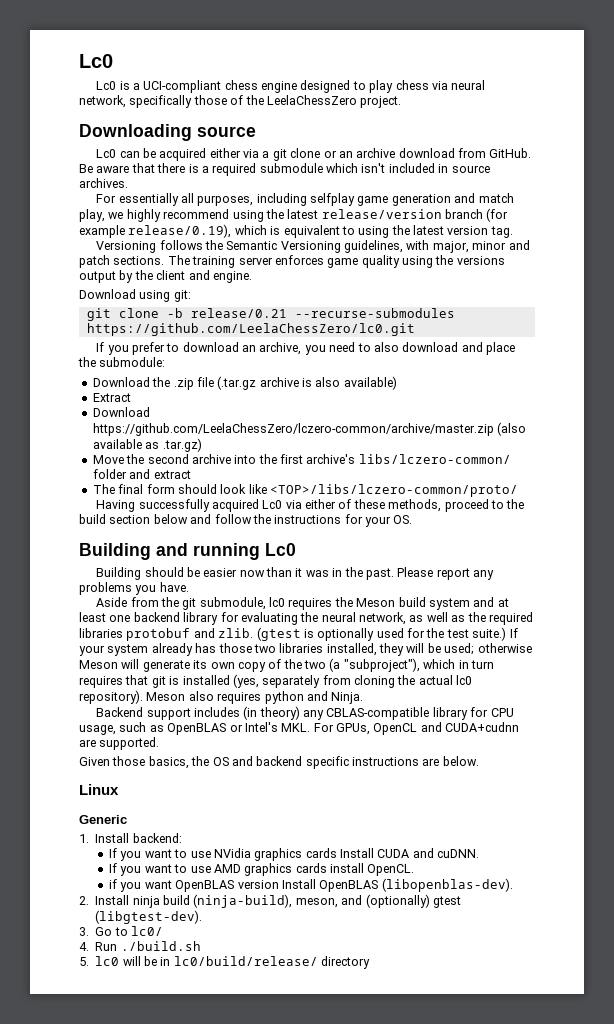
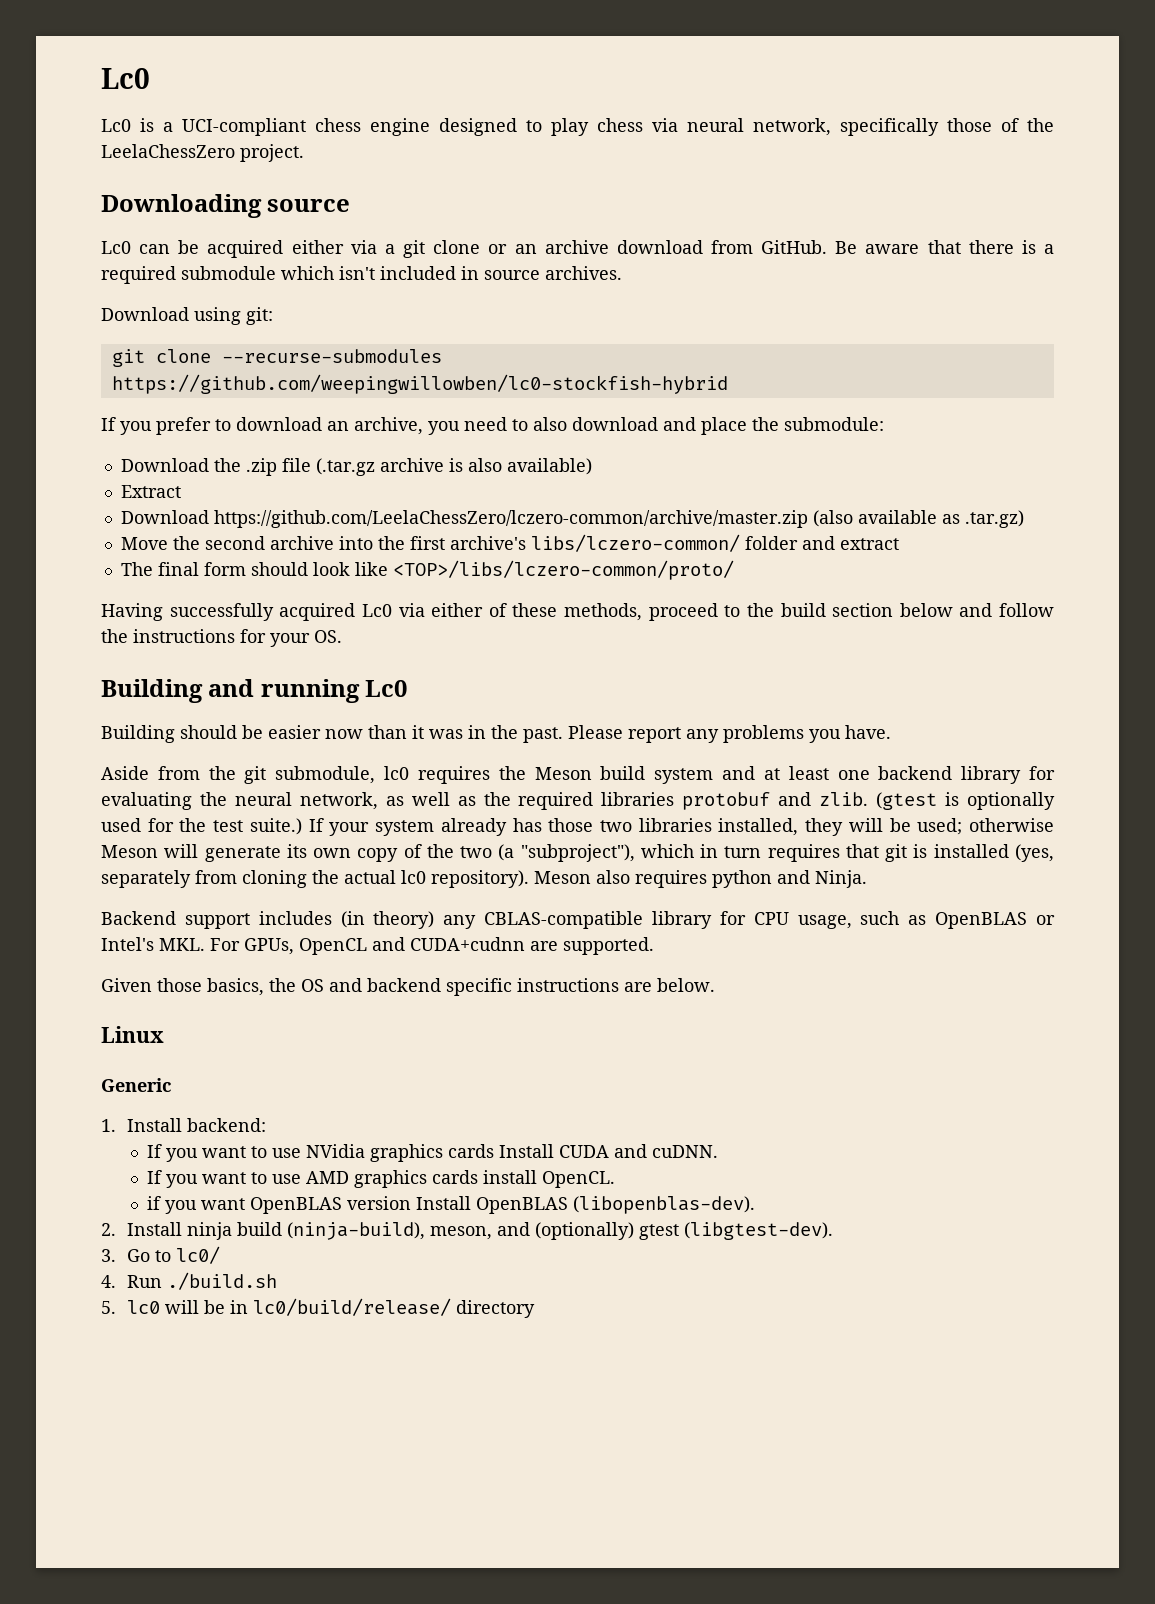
- For essentially all purposes, including selfplay game generation and match play, we highly recommend using the latest release/version branch (for example release/0.19), which is equivalent to using the latest version tag.
- Versioning follows the Semantic Versioning guidelines, with major, minor and patch sections. The training server enforces game quality using the versions output by the client and engine.
- git clone -b release/0.21 --recurse-submodules https://github.com/LeelaChessZero/lc0.git
+ git clone --recurse-submodules https://github.com/weepingwillowben/lc0-stockfish-hybrid

